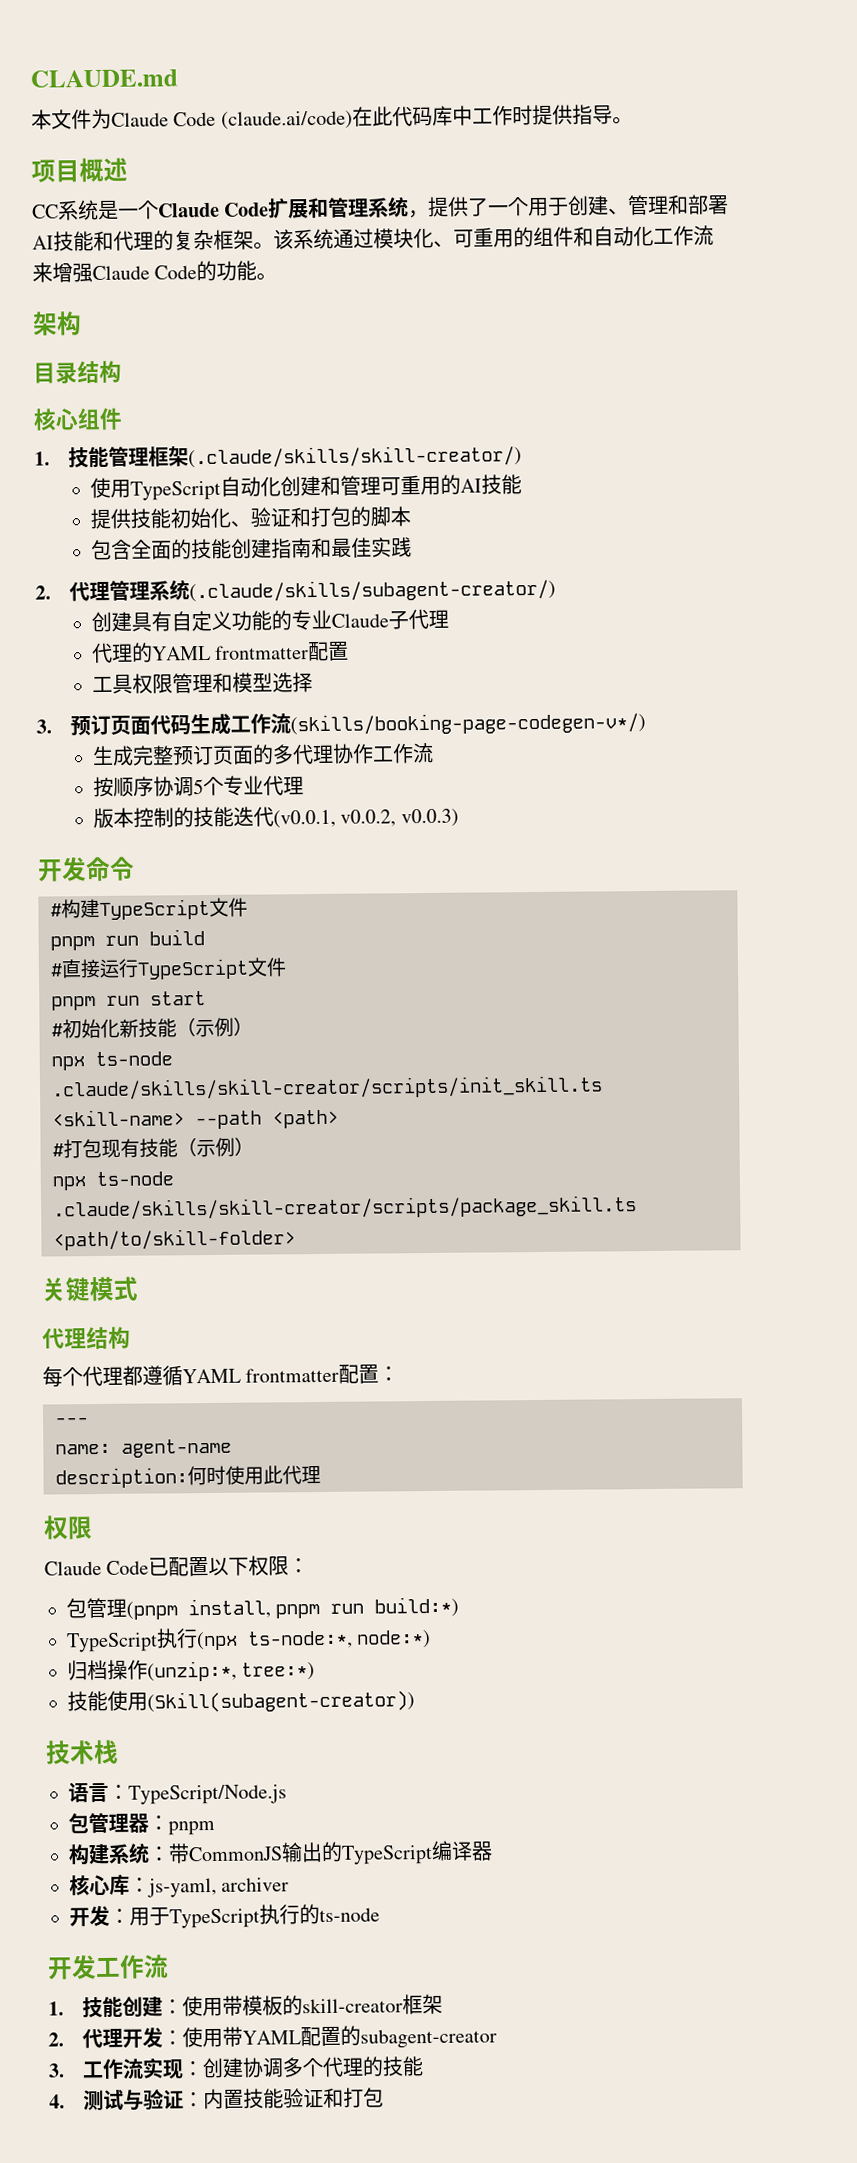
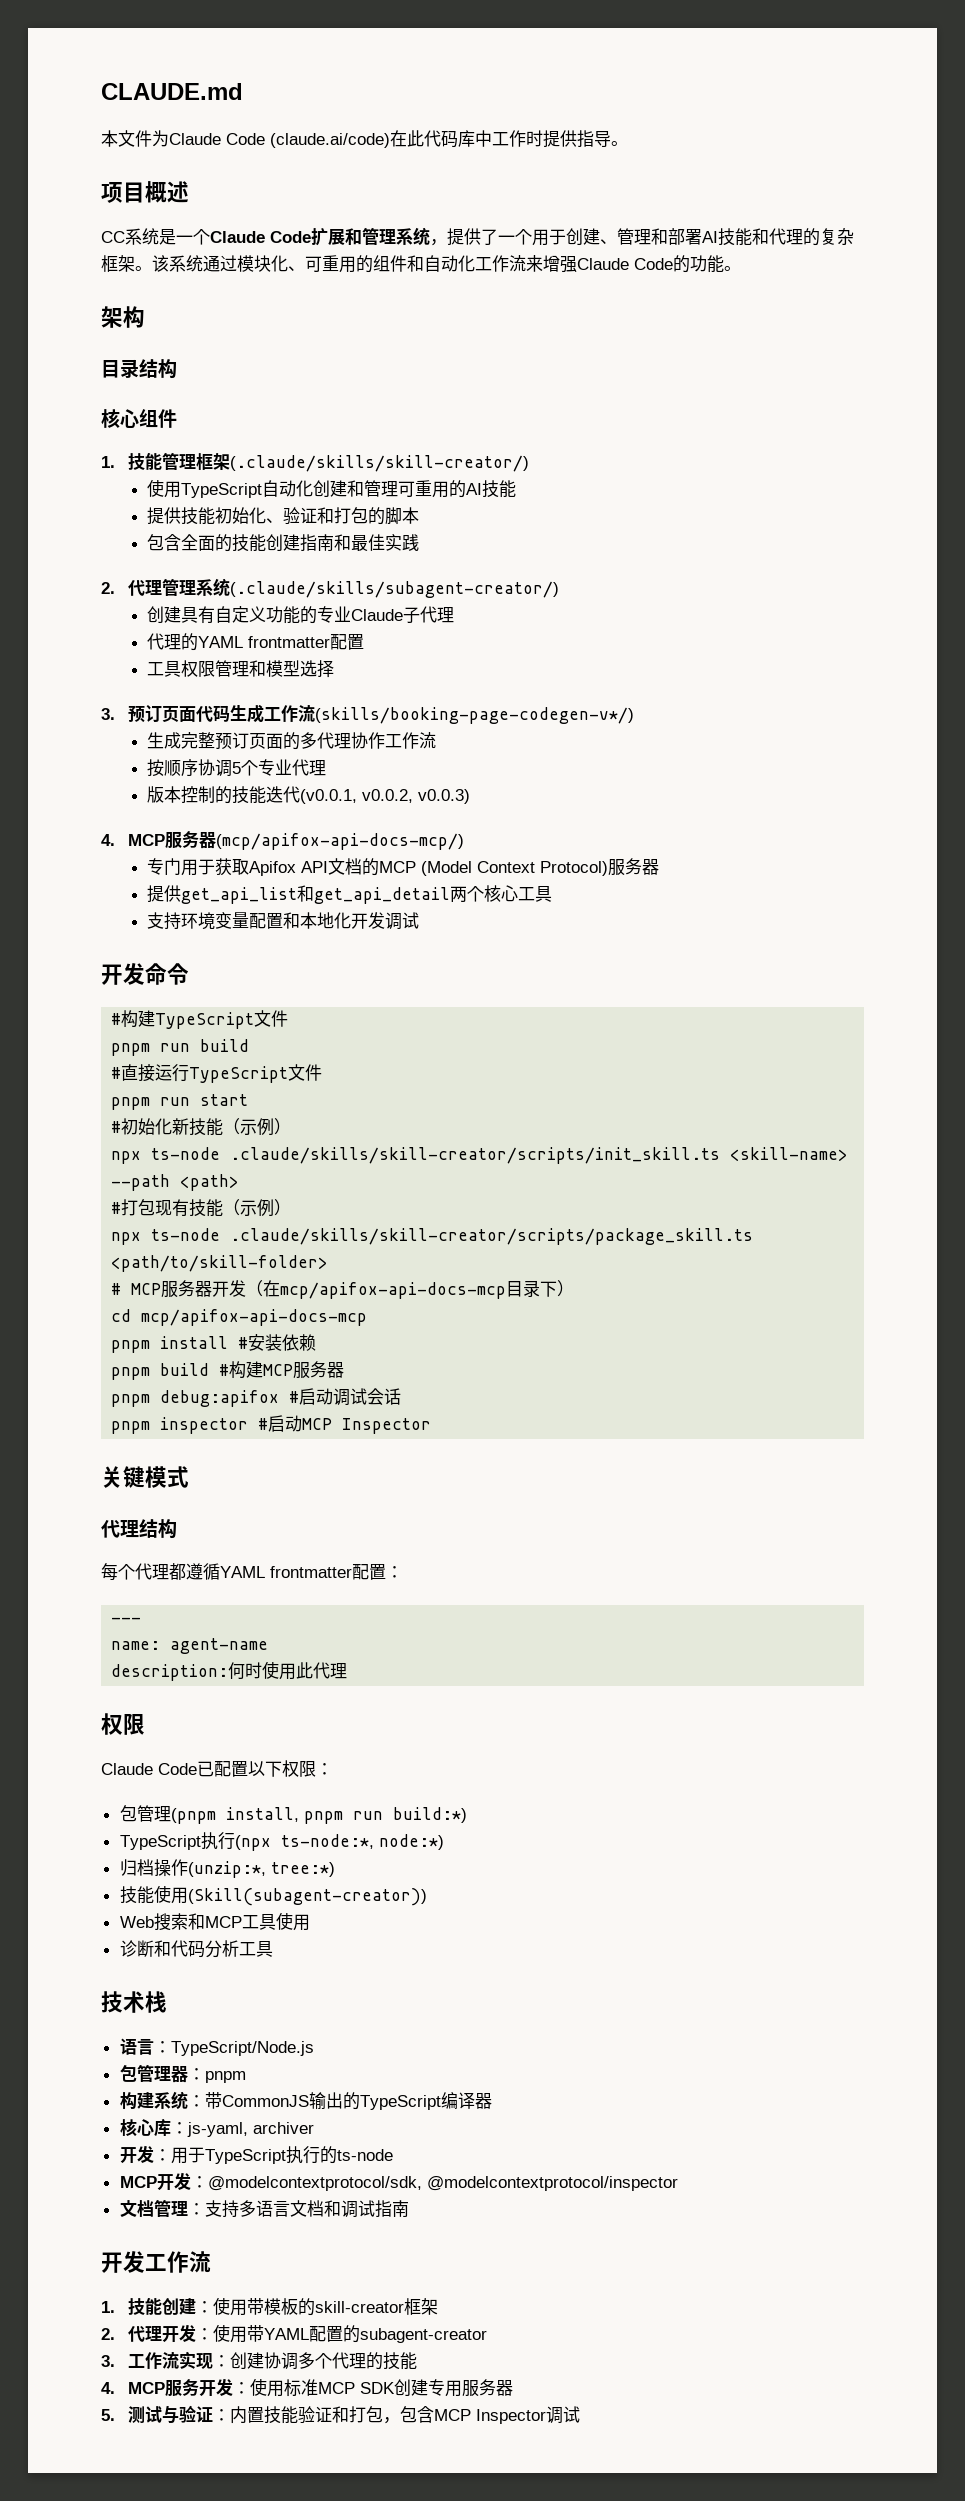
+ 4. MCP服务器(mcp/apifox-api-docs-mcp/)
+ 专门用于获取Apifox API文档的MCP (Model Context Protocol)服务器
+ 提供get_api_list和get_api_detail两个核心工具
+ 支持环境变量配置和本地化开发调试
+ # MCP服务器开发（在mcp/apifox-api-docs-mcp目录下）
+ cd mcp/apifox-api-docs-mcp
+ pnpm install #安装依赖
+ pnpm build #构建MCP服务器
+ pnpm debug:apifox #启动调试会话
+ pnpm inspector #启动MCP Inspector
+ Web搜索和MCP工具使用
+ 诊断和代码分析工具
+ MCP开发：@modelcontextprotocol/sdk, @modelcontextprotocol/inspector
+ 文档管理：支持多语言文档和调试指南
- 4.测试与验证：内置技能验证和打包
+ 4. MCP服务开发：使用标准MCP SDK创建专用服务器
+ 5.测试与验证：内置技能验证和打包，包含MCP Inspector调试

